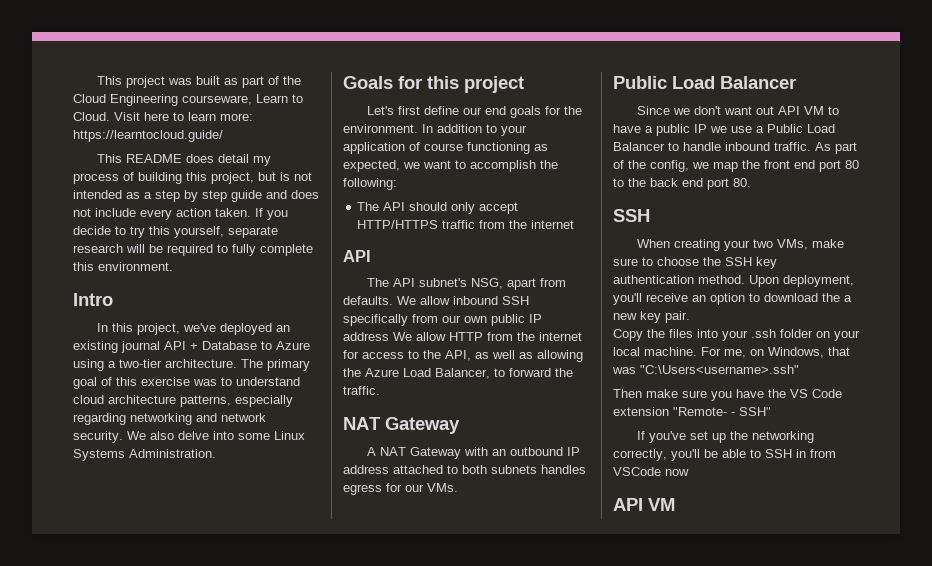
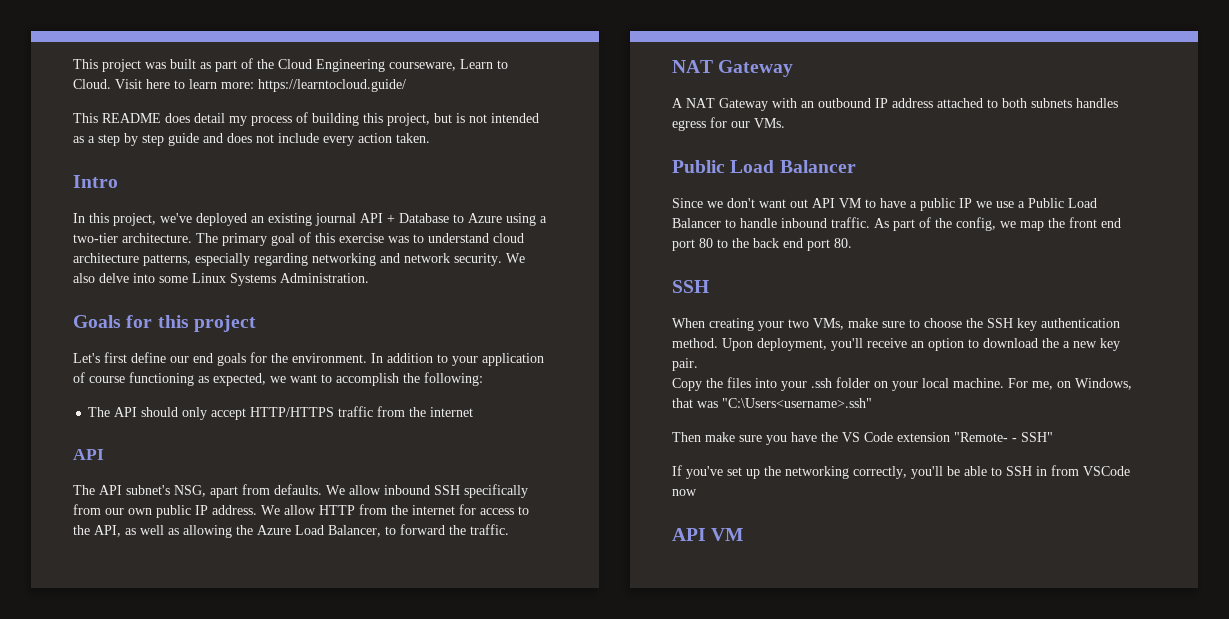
- If you decide to try this yourself, separate research will be required to fully complete this environment.
- We allow inbound SSH specifically from our own public IP address We allow HTTP from the internet for access to the API, as well as allowing the Azure Load Balancer, to forward the traffic.
+ We allow inbound SSH specifically from our own public IP address. We allow HTTP from the internet for access to the API, as well as allowing the Azure Load Balancer, to forward the traffic.

